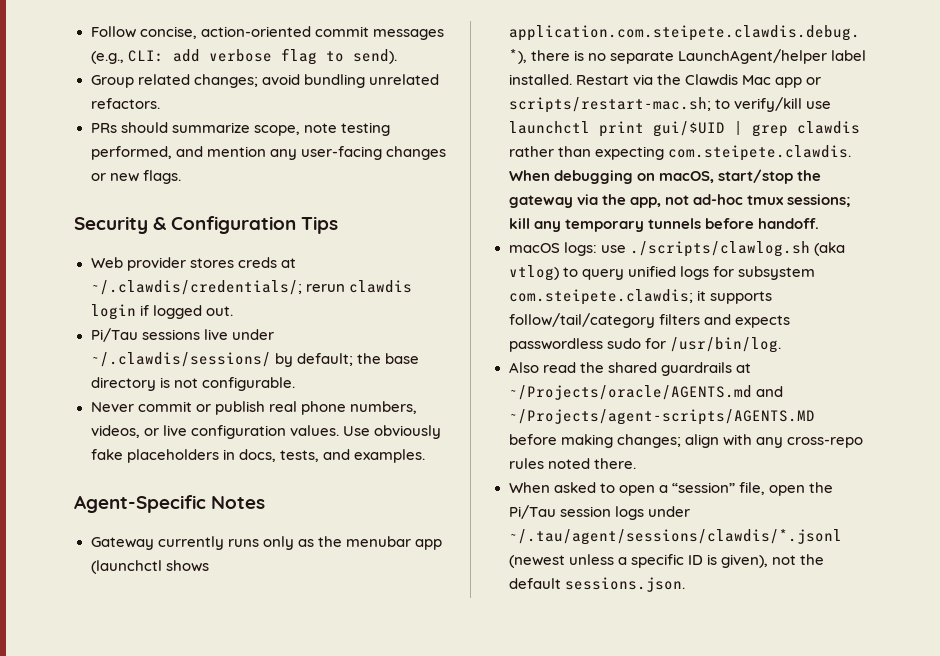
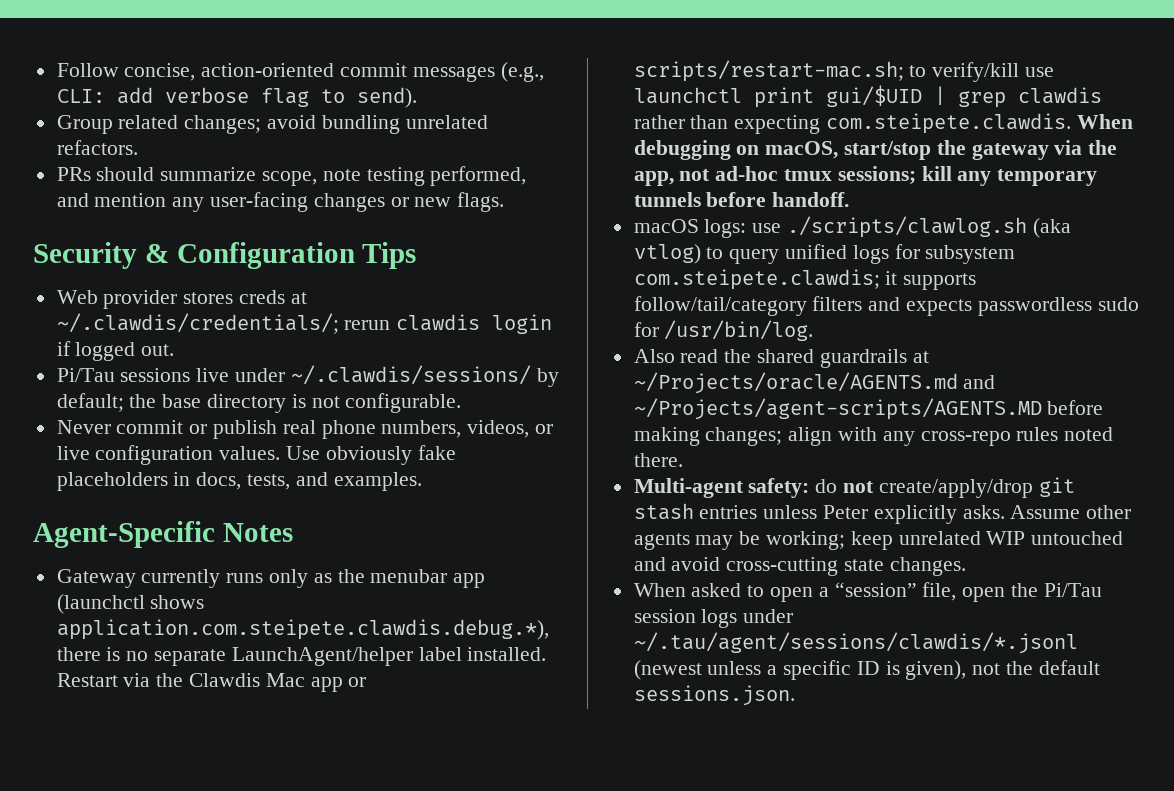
+ Multi-agent safety: do not create/apply/drop git stash entries unless Peter explicitly asks. Assume other agents may be working; keep unrelated WIP untouched and avoid cross-cutting state changes.

